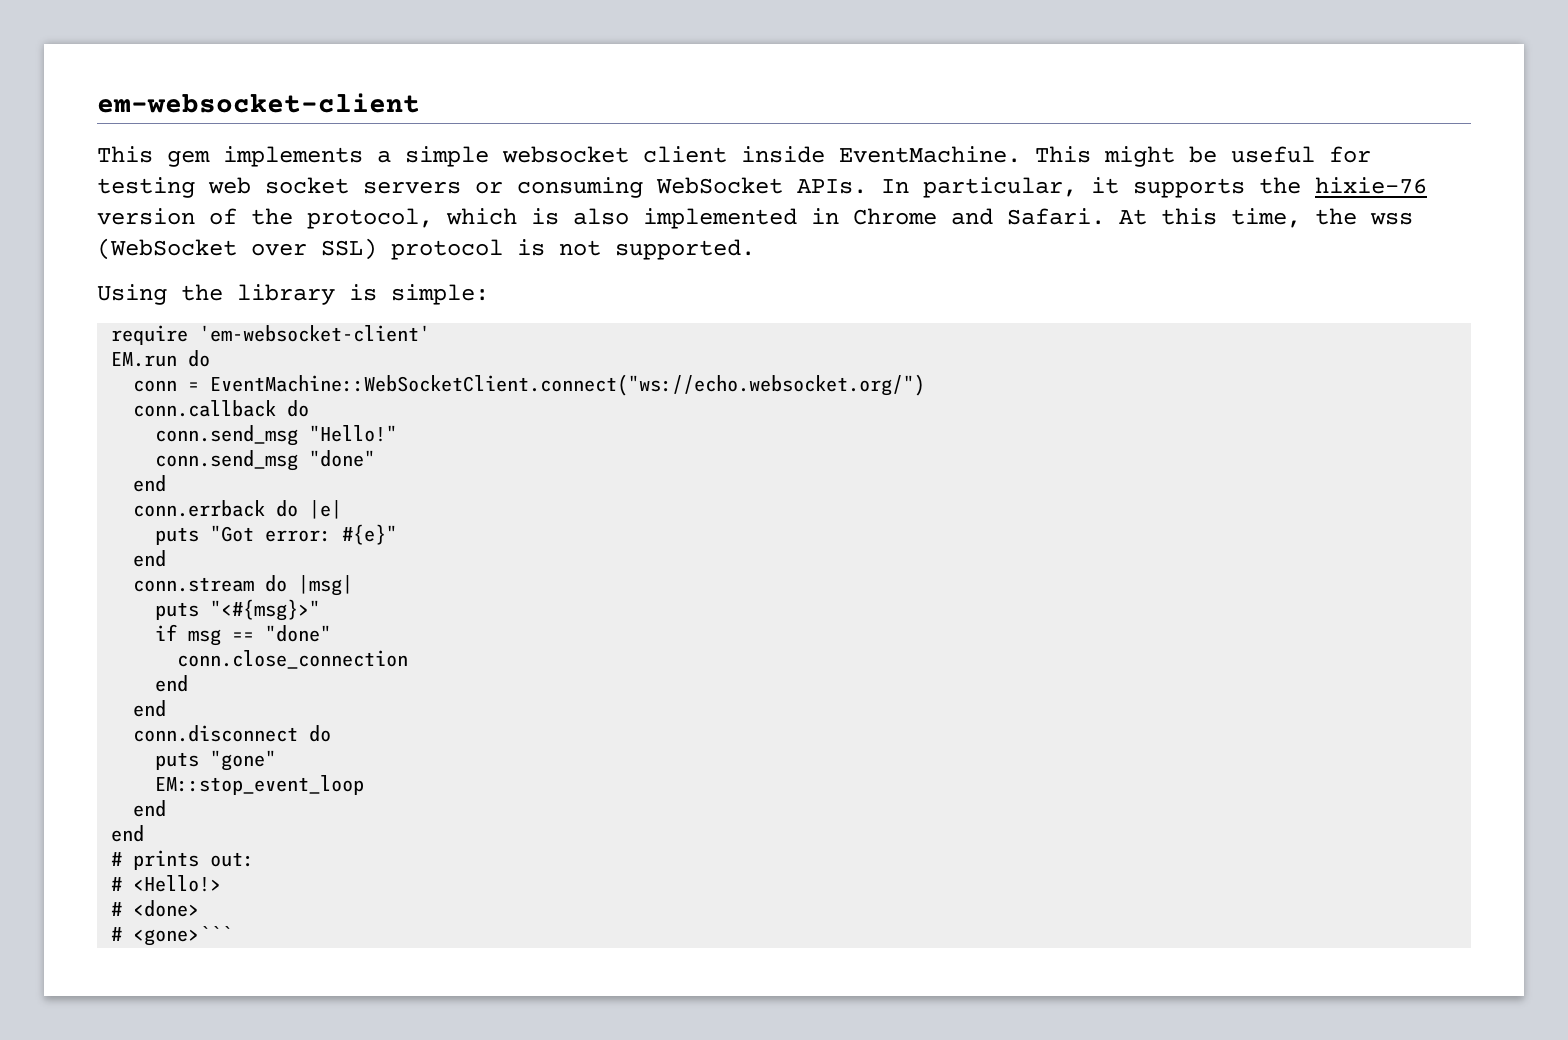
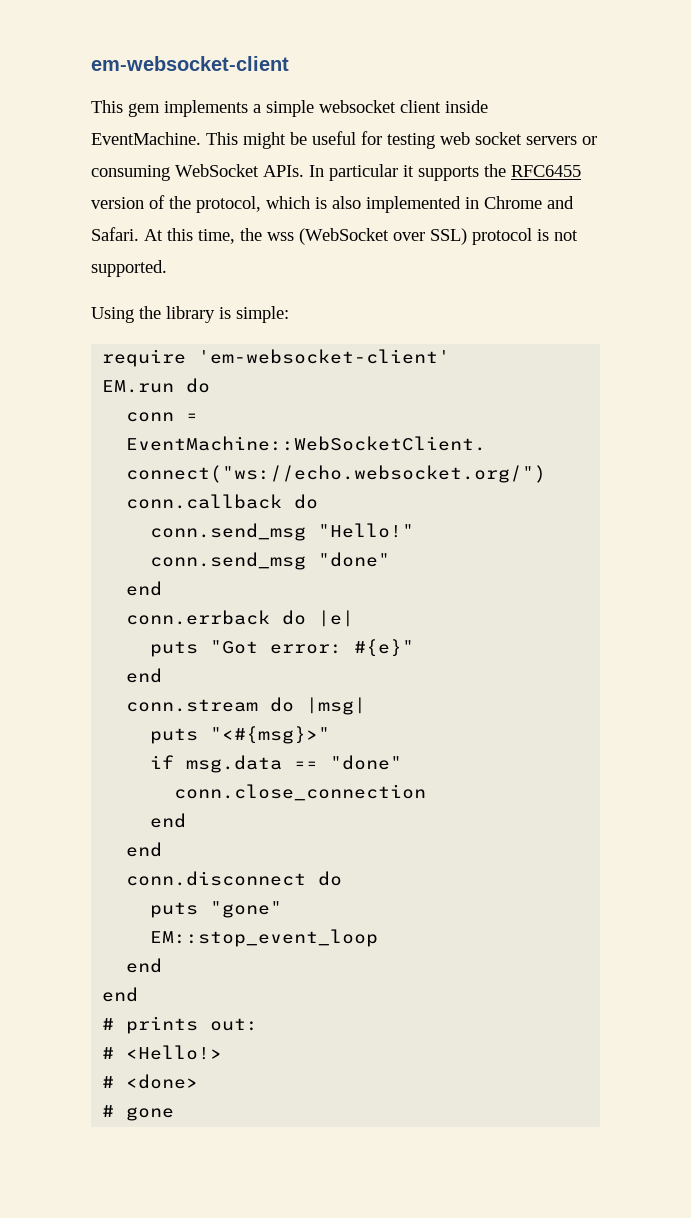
- In particular, it supports the hixie-76 version of the protocol, which is also implemented in Chrome and Safari.
+ In particular it supports the RFC6455 version of the protocol, which is also implemented in Chrome and Safari.
- if msg == "done"
+ if msg.data == "done"
- # <gone>```
+ # gone

